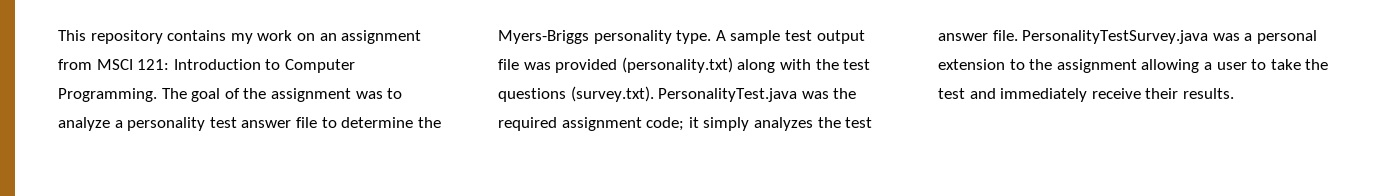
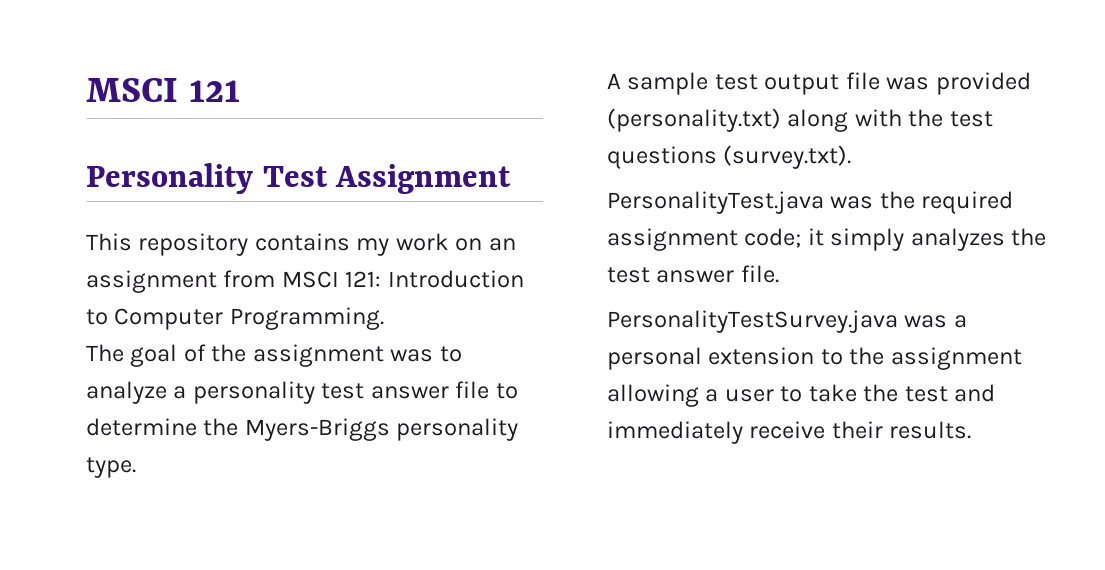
+ MSCI 121
+ Personality Test Assignment
- Introduction to Computer Programming. The goal of the assignment was to analyze a personality test answer file to determine the Myers-Briggs personality type. A sample test output file was provided (personality.txt) along with the test questions (survey.txt). PersonalityTest.java was the required assignment code;
+ Introduction to Computer Programming.
+ The goal of the assignment was to analyze a personality test answer file to determine the Myers-Briggs personality type.
+ A sample test output file was provided (personality.txt) along with the test questions (survey.txt).
+ PersonalityTest.java was the required assignment code;
- it simply analyzes the test answer file. PersonalityTestSurvey.java was a personal extension to the assignment allowing a user to take the test and immediately receive their results.
+ it simply analyzes the test answer file.
+ PersonalityTestSurvey.java was a personal extension to the assignment allowing a user to take the test and immediately receive their results.

